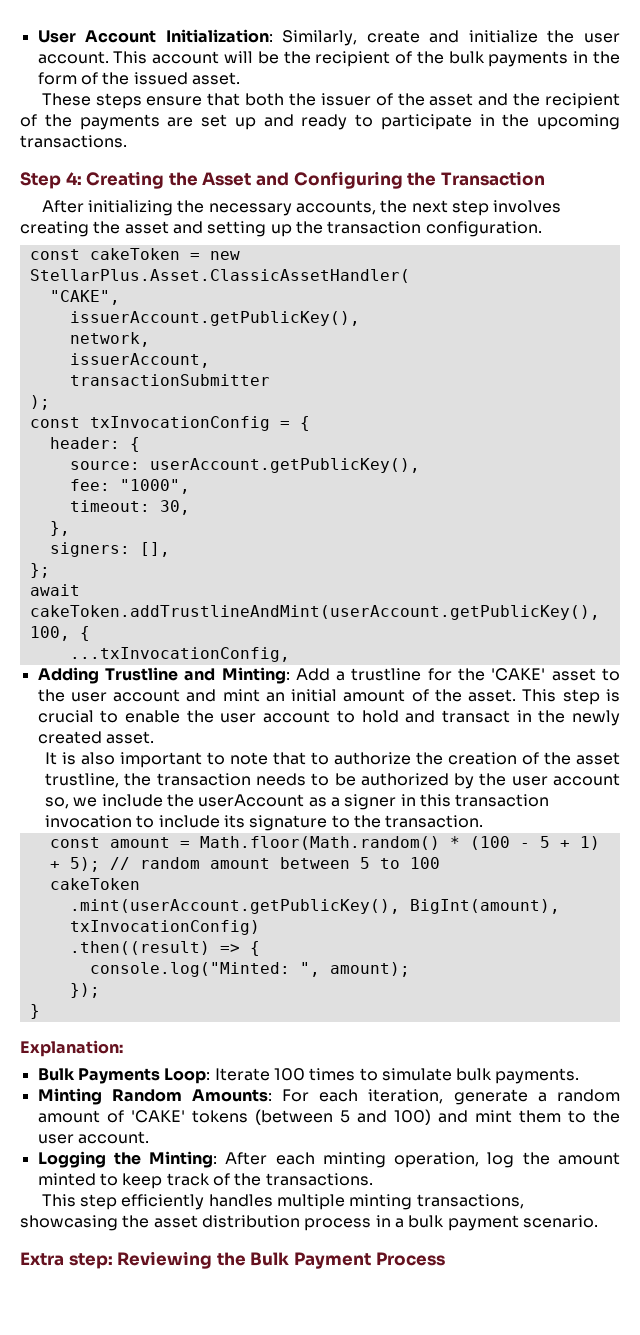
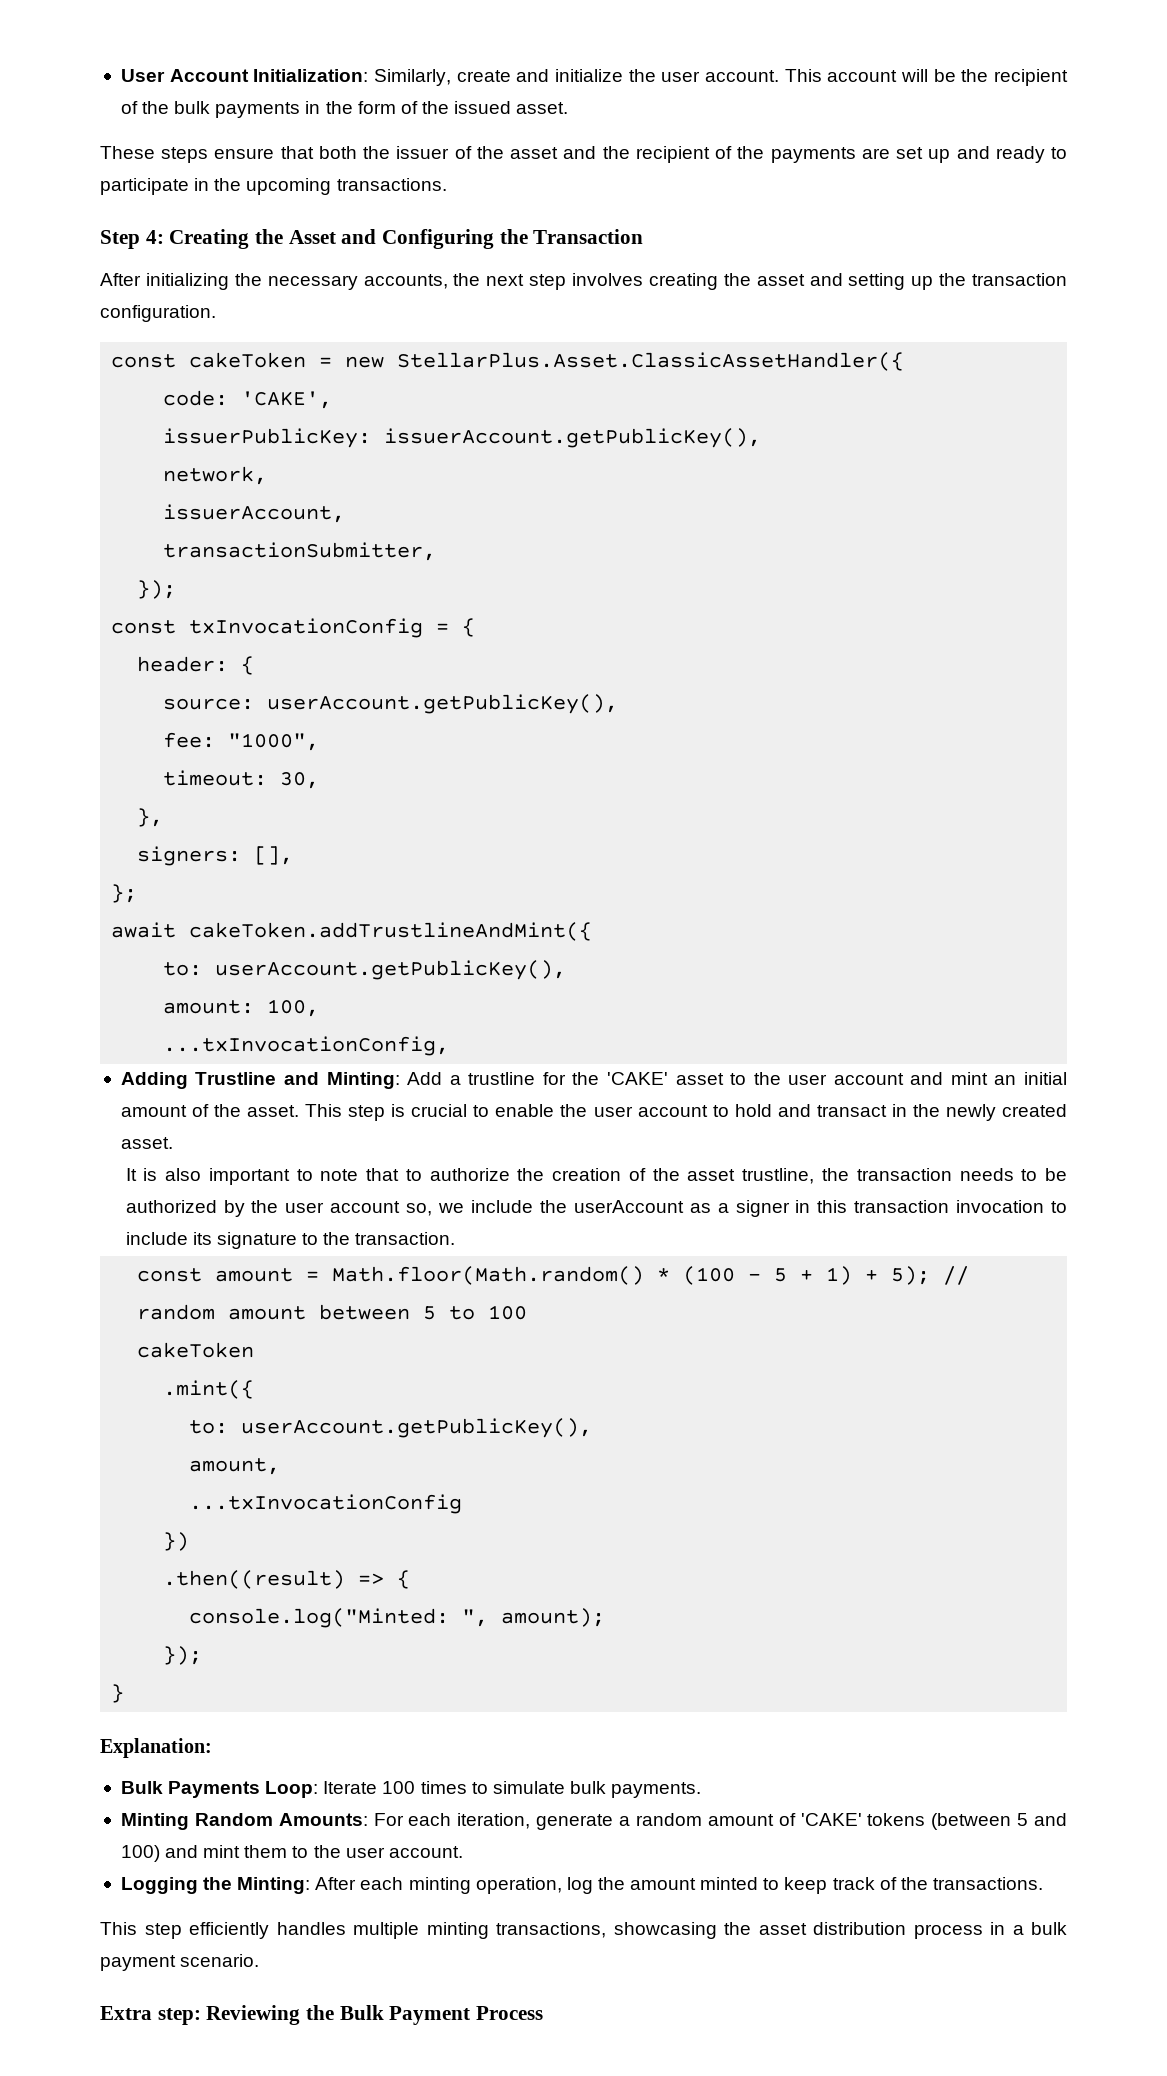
- const cakeToken = new StellarPlus.Asset.ClassicAssetHandler(
- "CAKE",
- issuerAccount.getPublicKey(),
+ const cakeToken = new StellarPlus.Asset.ClassicAssetHandler({
+ code: 'CAKE',
+ issuerPublicKey: issuerAccount.getPublicKey(),
- transactionSubmitter
- );
+ transactionSubmitter,
+ });
- await cakeToken.addTrustlineAndMint(userAccount.getPublicKey(), 100, {
+ await cakeToken.addTrustlineAndMint({
+ to: userAccount.getPublicKey(),
+ amount: 100,
- .mint(userAccount.getPublicKey(), BigInt(amount), txInvocationConfig)
+ .mint({
+ to: userAccount.getPublicKey(),
+ amount,
+ ...txInvocationConfig
+ })

